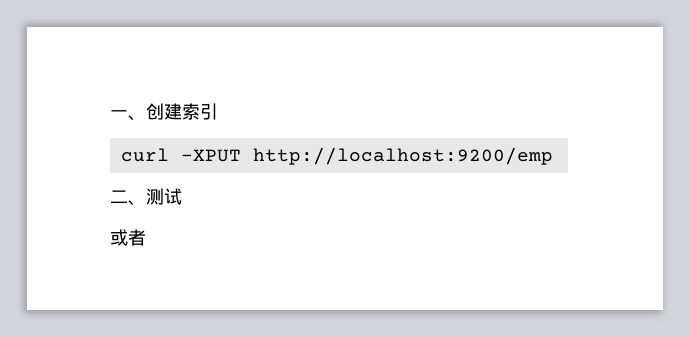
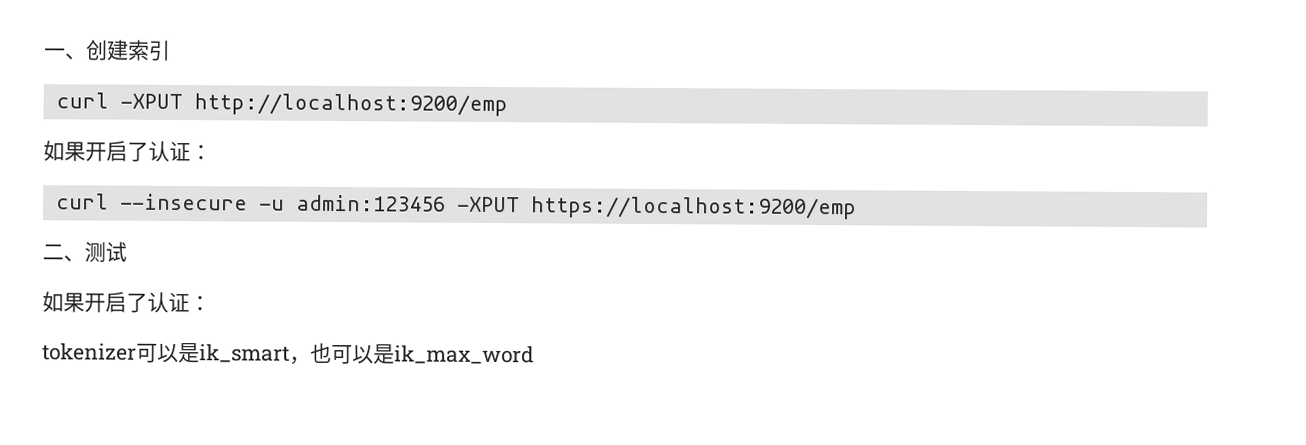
  curl -XPUT http://localhost:9200/emp
+ 如果开启了认证：
+ curl --insecure -u admin:123456 -XPUT https://localhost:9200/emp
  二、测试
- 或者
+ 如果开启了认证：
+ tokenizer可以是ik_smart，也可以是ik_max_word

